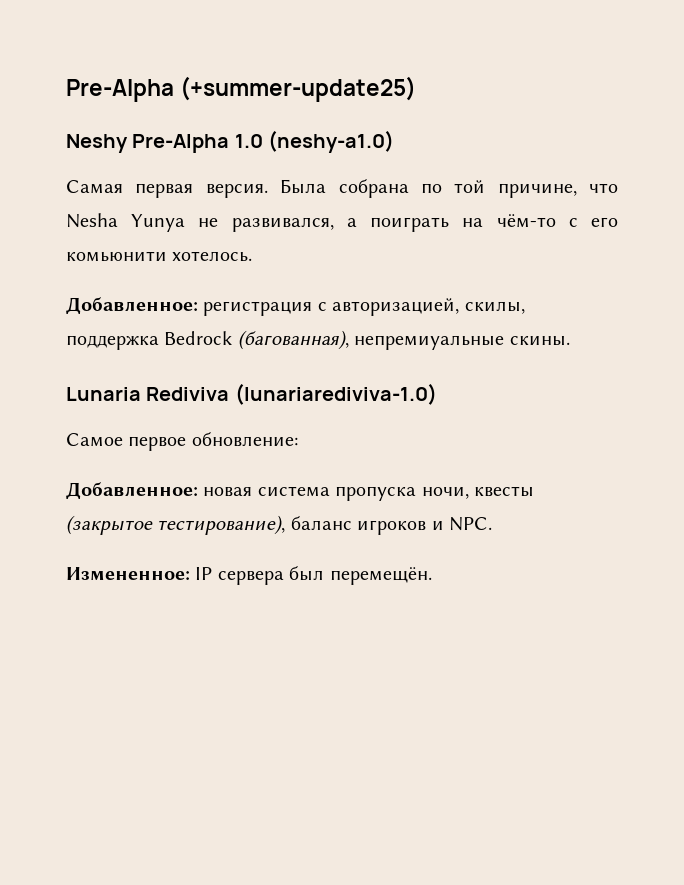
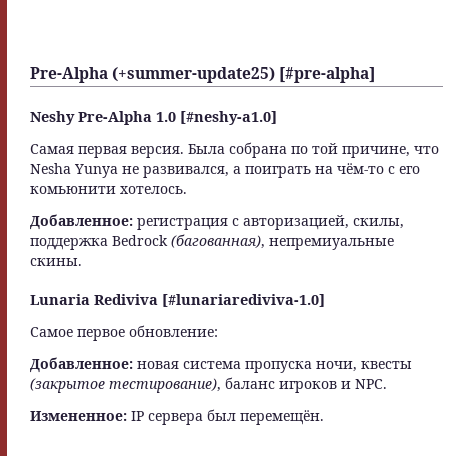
- Pre-Alpha (+summer-update25)
+ Pre-Alpha (+summer-update25) [#pre-alpha]
- Neshy Pre-Alpha 1.0 (neshy-a1.0)
+ Neshy Pre-Alpha 1.0 [#neshy-a1.0]
- Lunaria Rediviva (lunariarediviva-1.0)
+ Lunaria Rediviva [#lunariarediviva-1.0]

